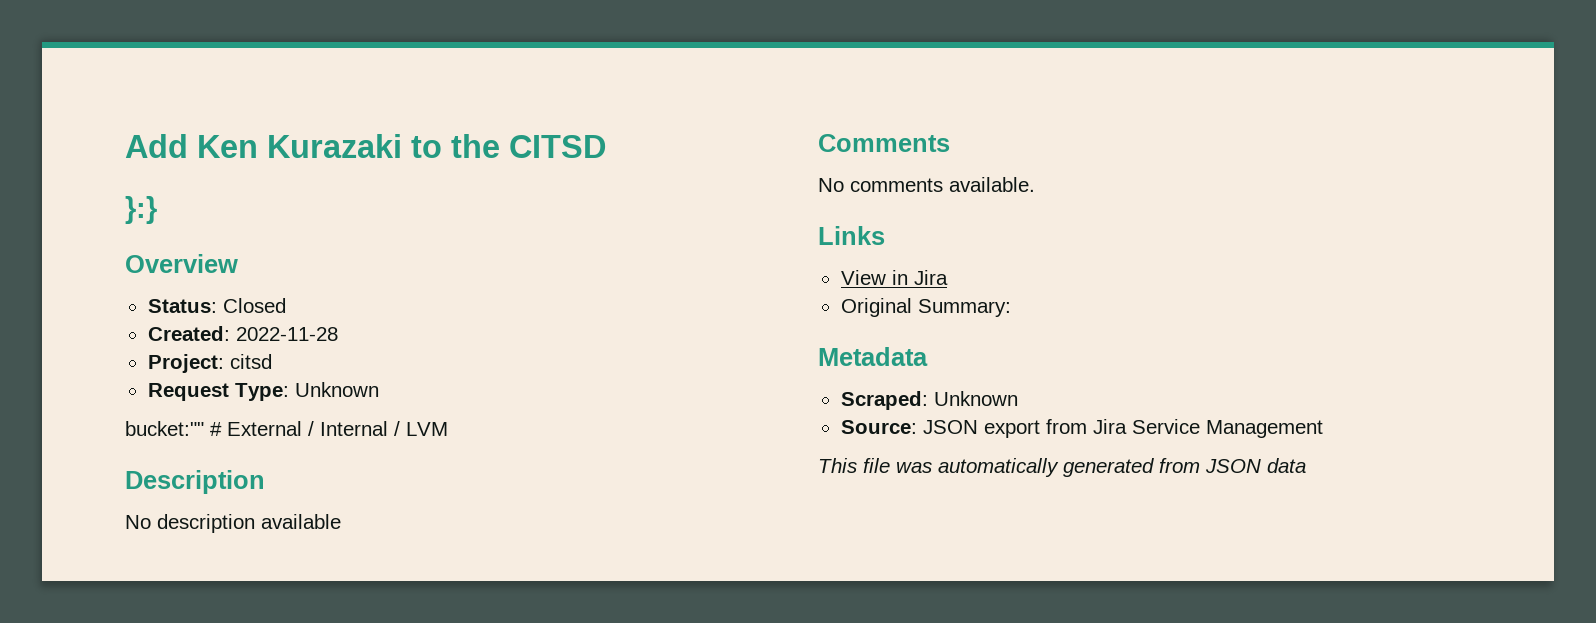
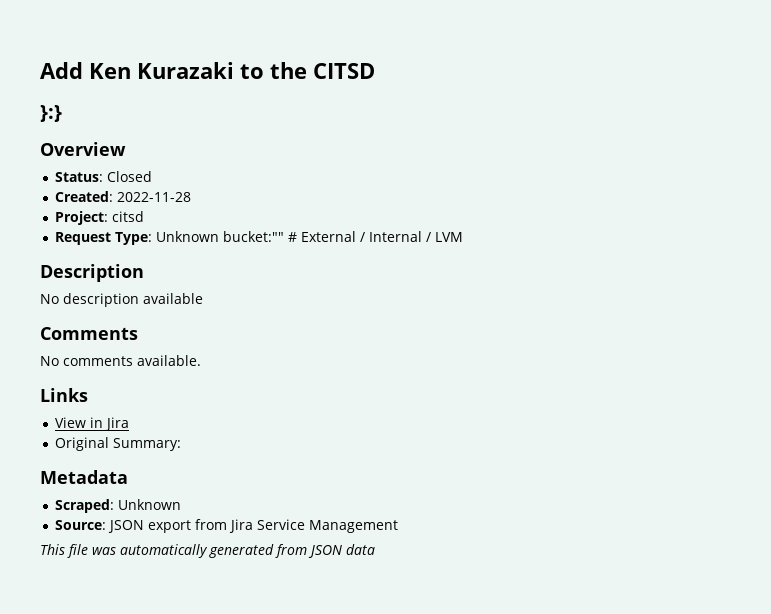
- Request Type: Unknown
- bucket:"" # External / Internal / LVM
+ Request Type: Unknown bucket:"" # External / Internal / LVM

